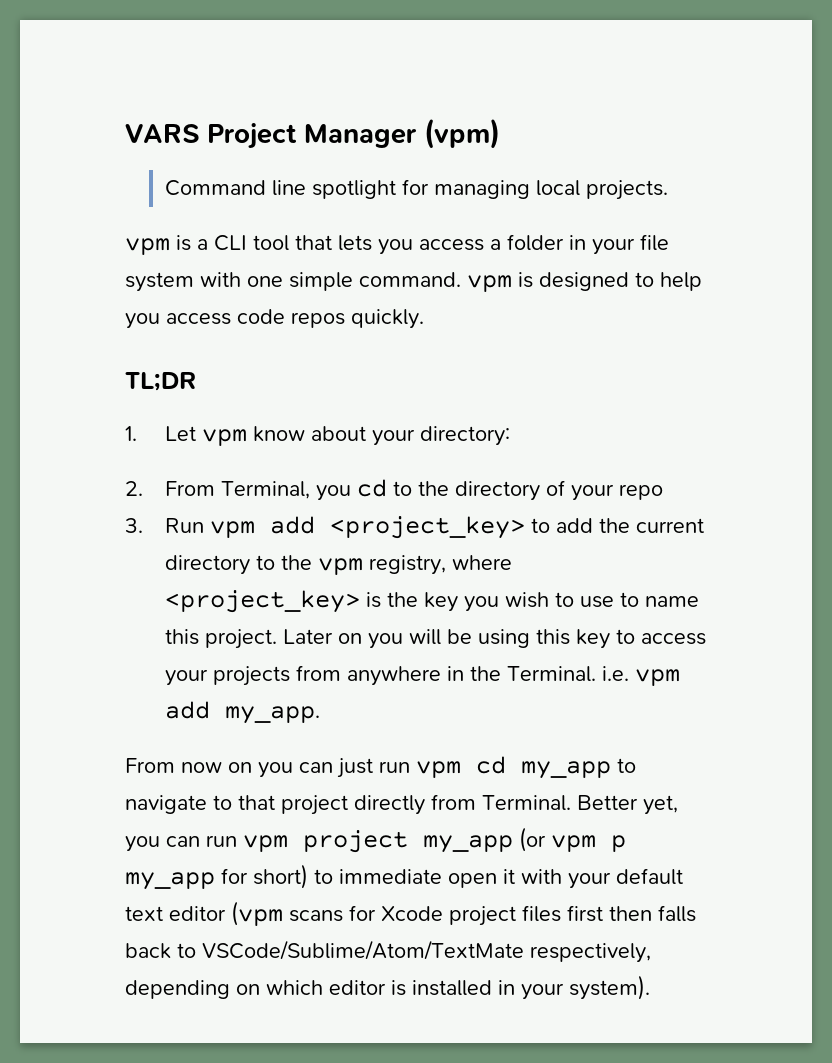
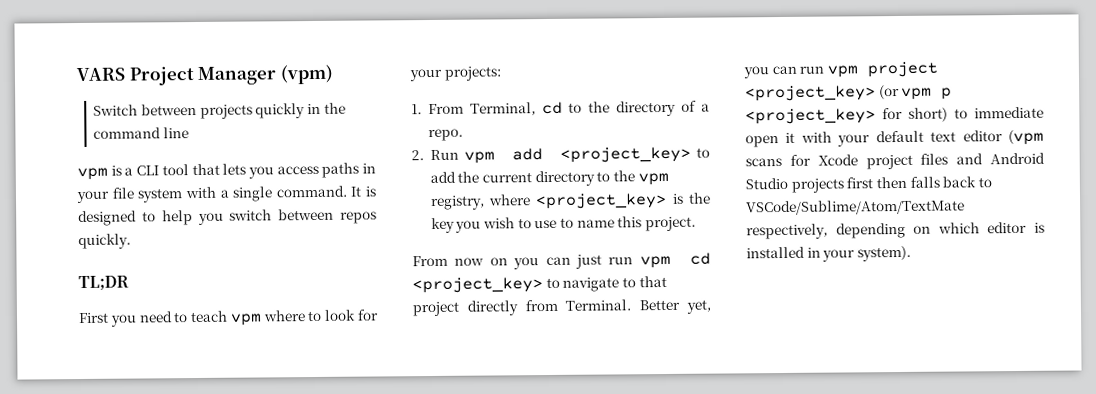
- Command line spotlight for managing local projects.
+ Switch between projects quickly in the command line
- vpm is a CLI tool that lets you access a folder in your file system with one simple command. vpm is designed to help you access code repos quickly.
+ vpm is a CLI tool that lets you access paths in your file system with a single command. It is designed to help you switch between repos quickly.
- 1. Let vpm know about your directory:
- 2. From Terminal, you cd to the directory of your repo
- 3. Run vpm add <project_key> to add the current directory to the vpm registry, where <project_key> is the key you wish to use to name this project. Later on you will be using this key to access your projects from anywhere in the Terminal. i.e. vpm add my_app.
+ First you need to teach vpm where to look for your projects:
+ 1. From Terminal, cd to the directory of a repo.
+ 2. Run vpm add <project_key> to add the current directory to the vpm registry, where <project_key> is the key you wish to use to name this project.
- From now on you can just run vpm cd my_app to navigate to that project directly from Terminal.
+ From now on you can just run vpm cd <project_key> to navigate to that project directly from Terminal.
- Better yet, you can run vpm project my_app (or vpm p my_app for short) to immediate open it with your default text editor (vpm scans for Xcode project files first then falls back to VSCode/Sublime/Atom/TextMate respectively, depending on which editor is installed in your system).
+ Better yet, you can run vpm project <project_key> (or vpm p <project_key> for short) to immediate open it with your default text editor (vpm scans for Xcode project files and Android Studio projects first then falls back to VSCode/Sublime/Atom/TextMate respectively, depending on which editor is installed in your system).

